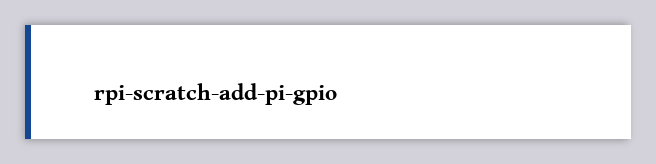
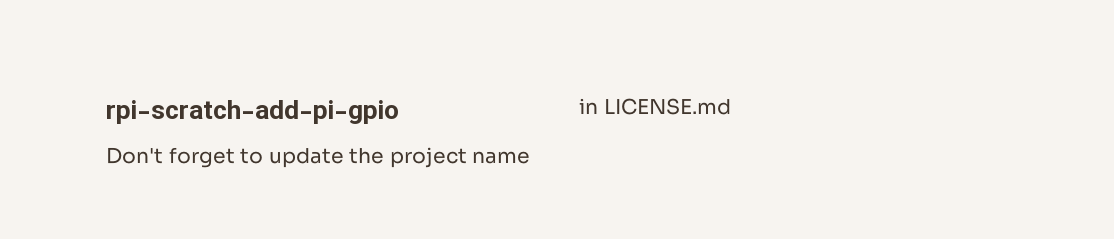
+ Don't forget to update the project name in LICENSE.md

